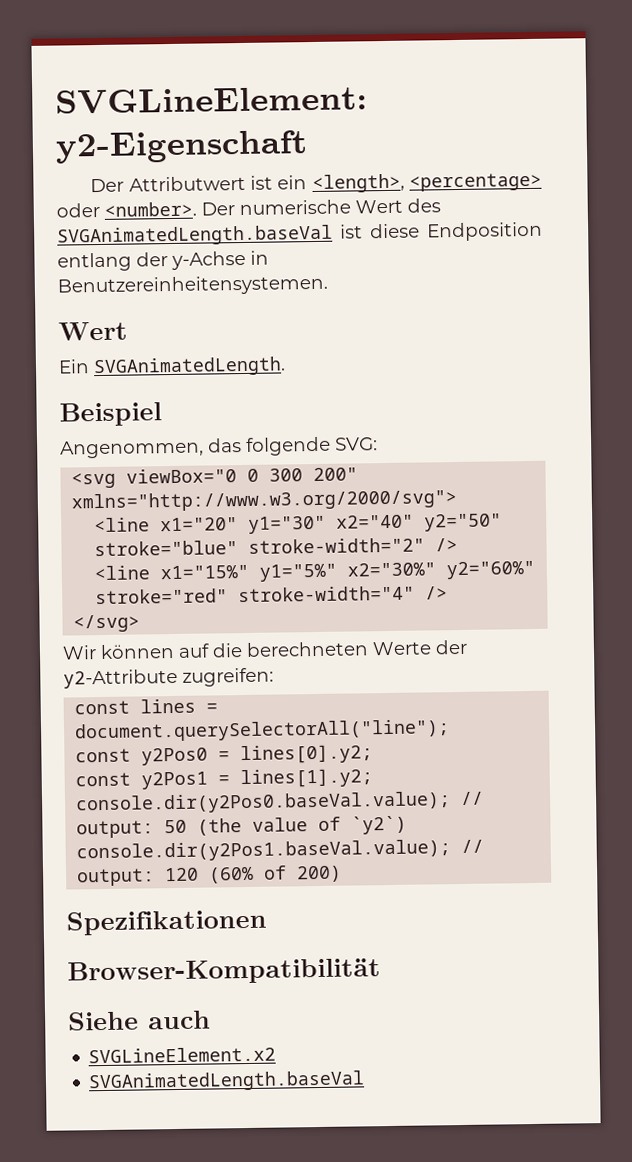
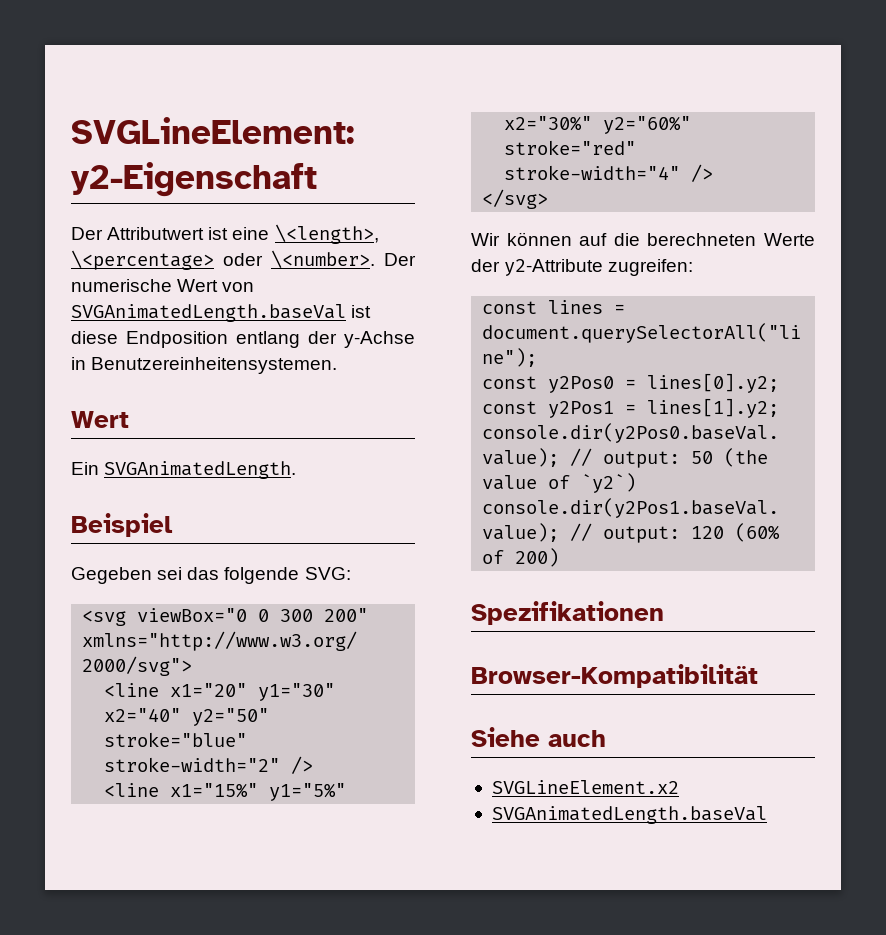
- Der Attributwert ist ein <length>, <percentage> oder <number>.
+ Der Attributwert ist eine \<length>, \<percentage> oder \<number>.
- Der numerische Wert des SVGAnimatedLength.baseVal ist diese Endposition entlang der y-Achse in Benutzereinheitensystemen.
+ Der numerische Wert von SVGAnimatedLength.baseVal ist diese Endposition entlang der y-Achse in Benutzereinheitensystemen.
- Angenommen, das folgende SVG:
+ Gegeben sei das folgende SVG:

